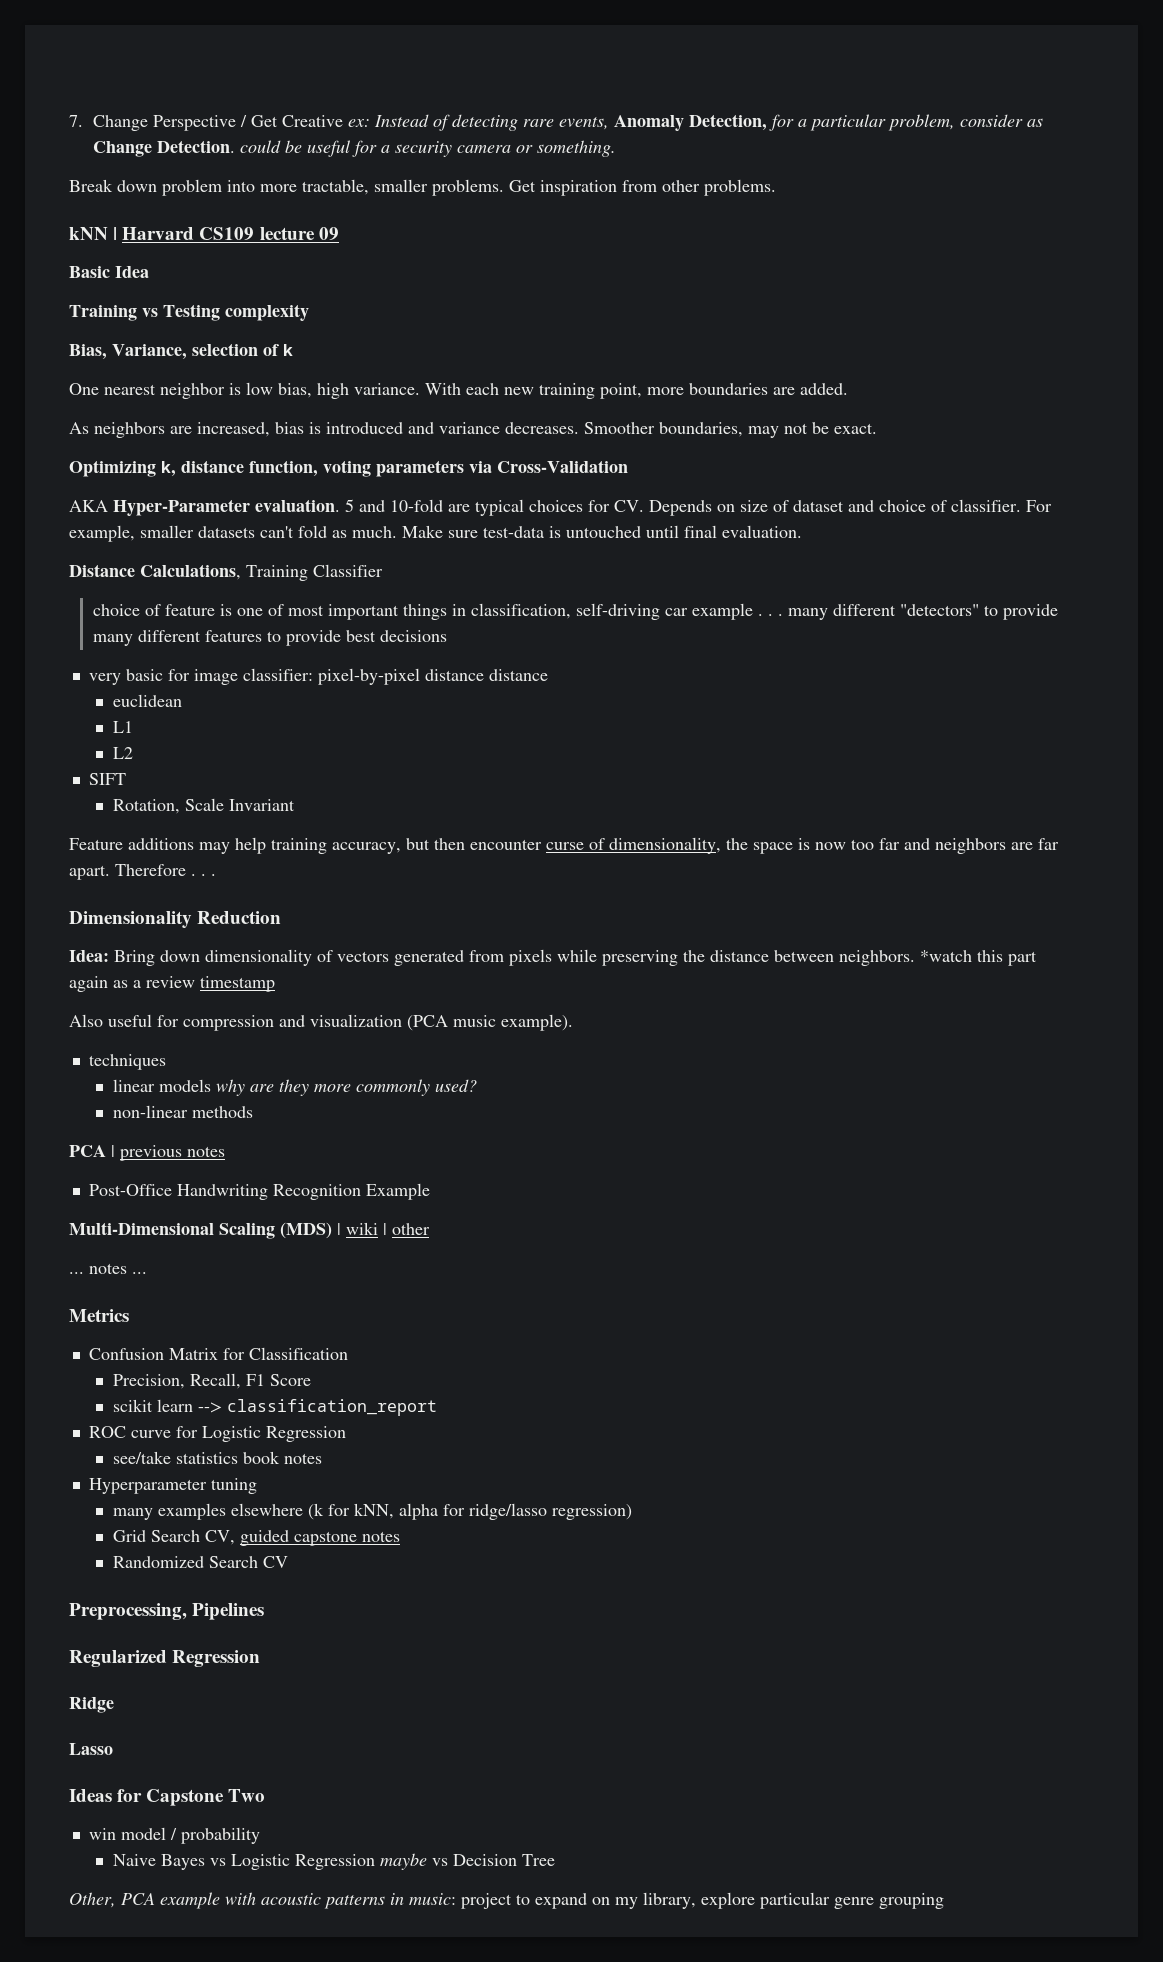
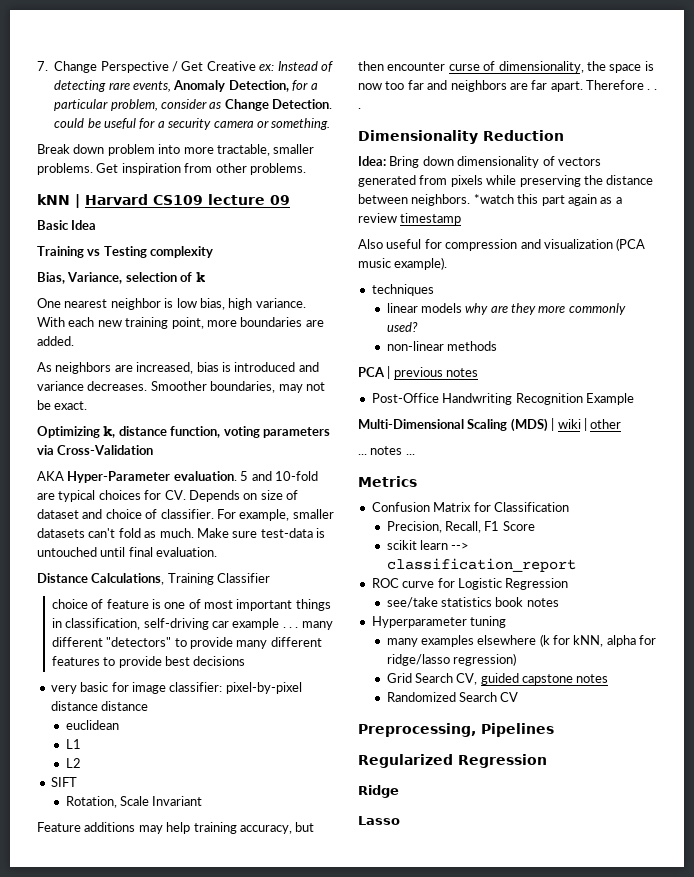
- Ideas for Capstone Two
- win model / probability
- Naive Bayes vs Logistic Regression maybe vs Decision Tree
- Other, PCA example with acoustic patterns in music: project to expand on my library, explore particular genre grouping

